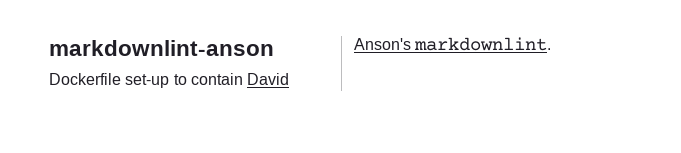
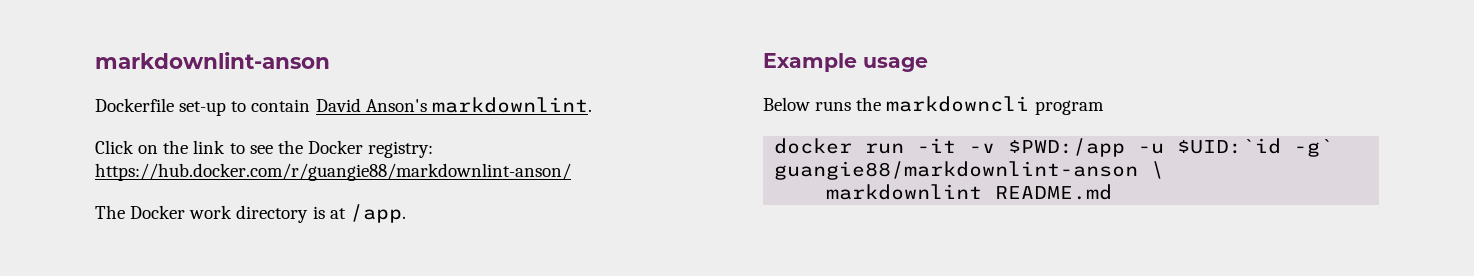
+ Click on the link to see the Docker registry: https://hub.docker.com/r/guangie88/markdownlint-anson/
+ The Docker work directory is at /app.
+ Example usage
+ Below runs the markdowncli program
+ docker run -it -v $PWD:/app -u $UID:`id -g` guangie88/markdownlint-anson \
+ markdownlint README.md

